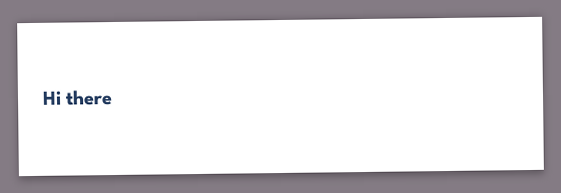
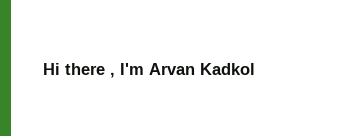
- Hi there
+ Hi there , I'm Arvan Kadkol

